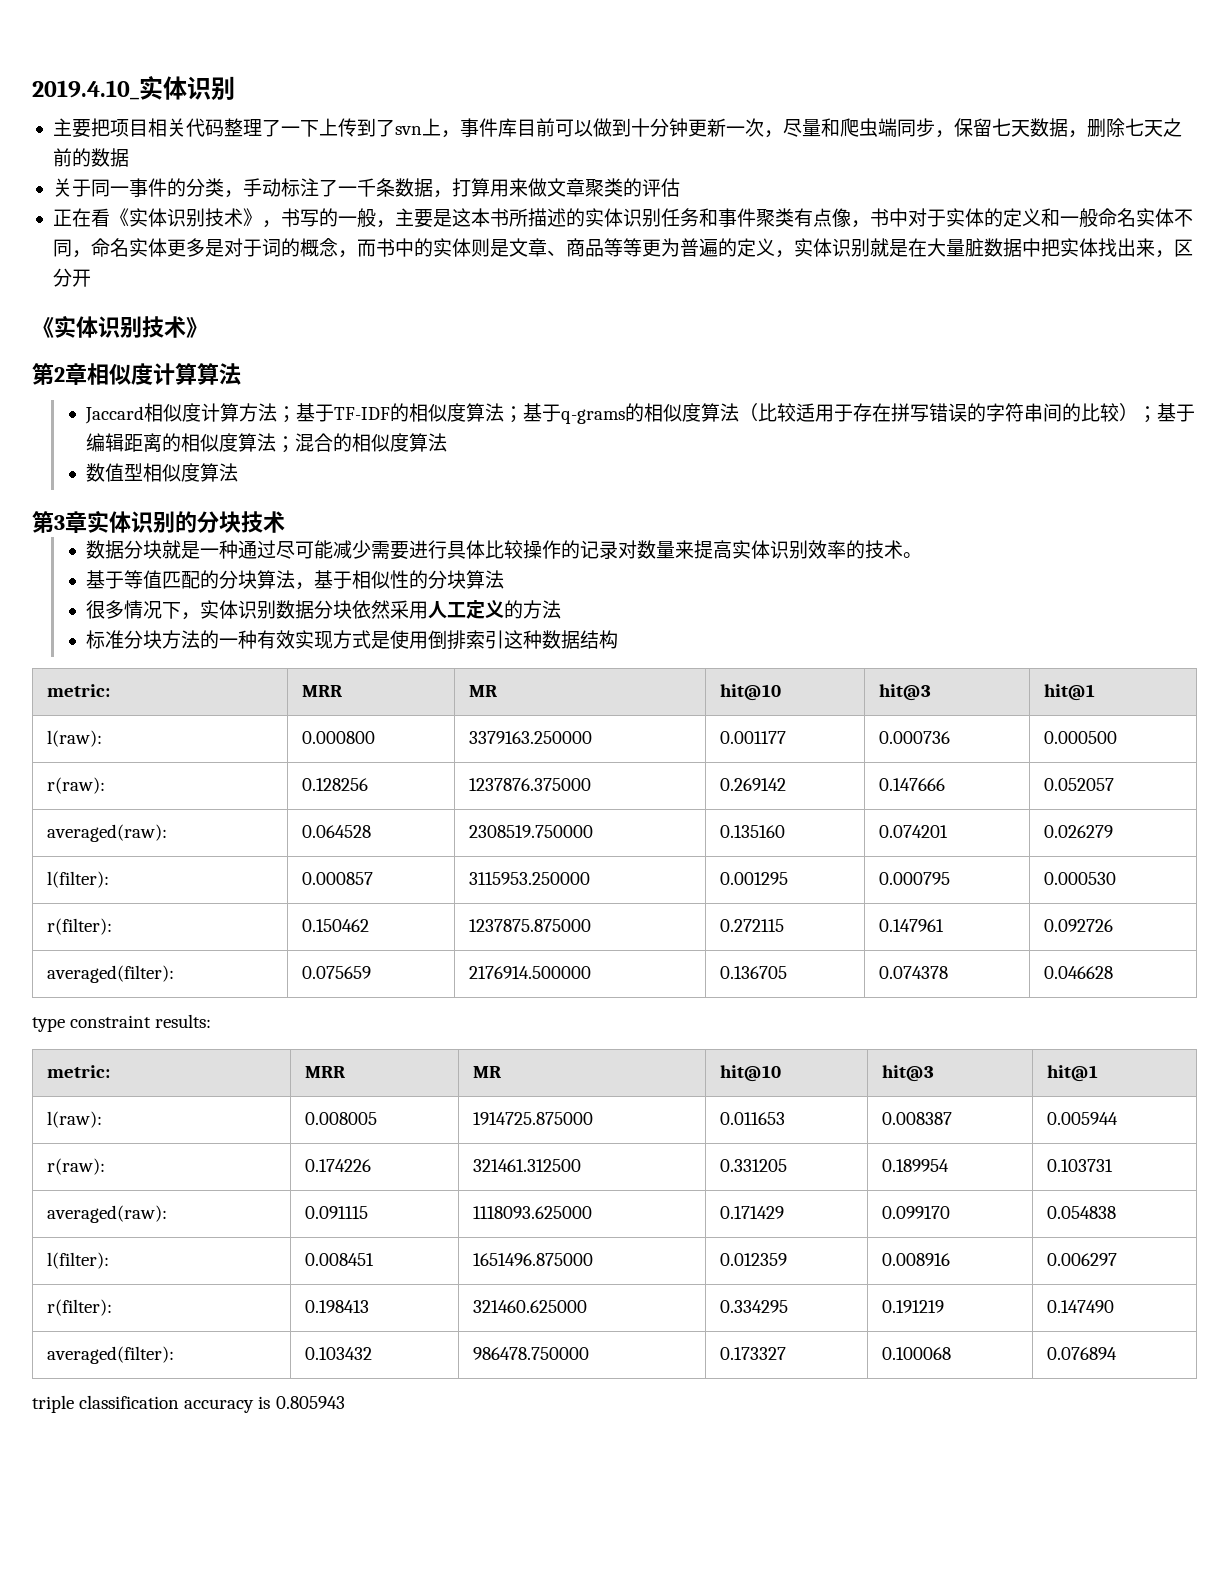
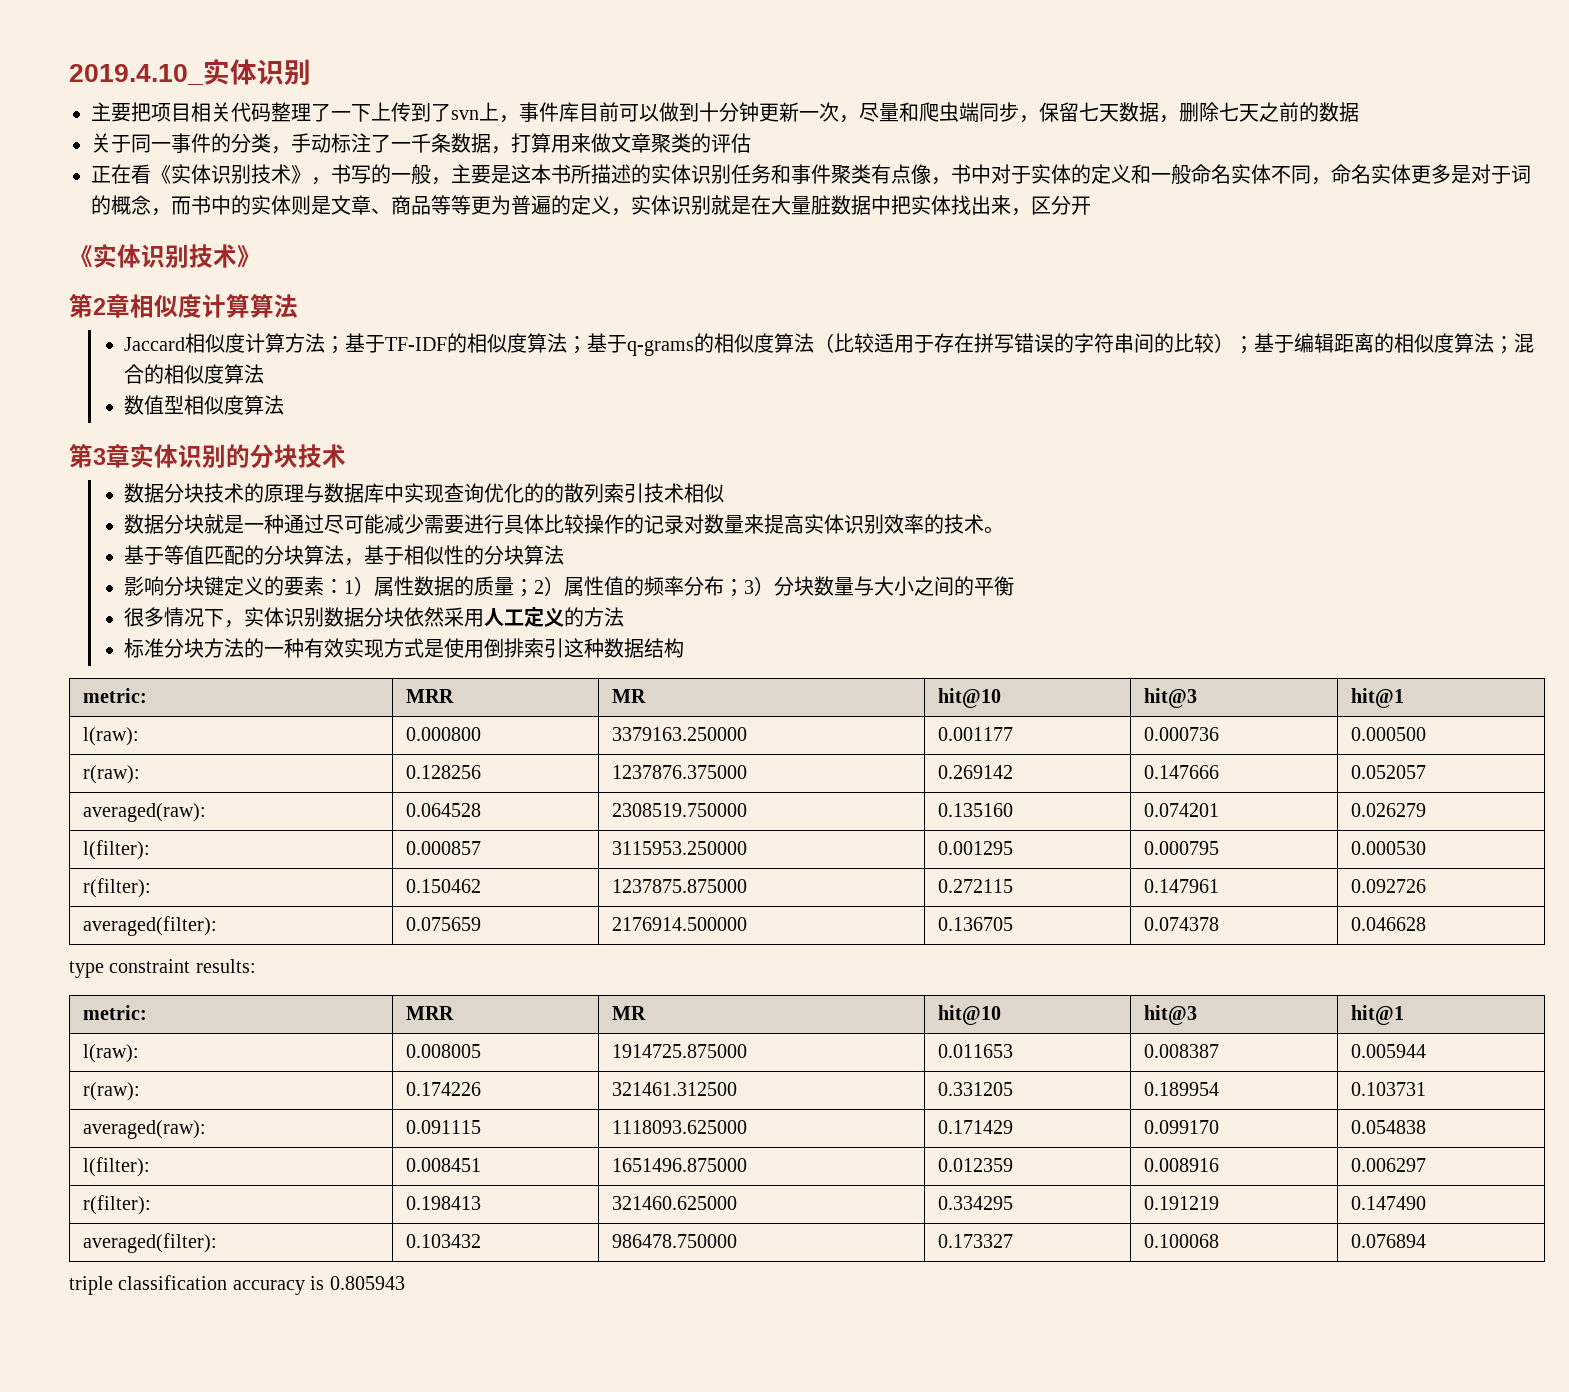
+ 数据分块技术的原理与数据库中实现查询优化的的散列索引技术相似
+ 影响分块键定义的要素：1）属性数据的质量；2）属性值的频率分布；3）分块数量与大小之间的平衡

